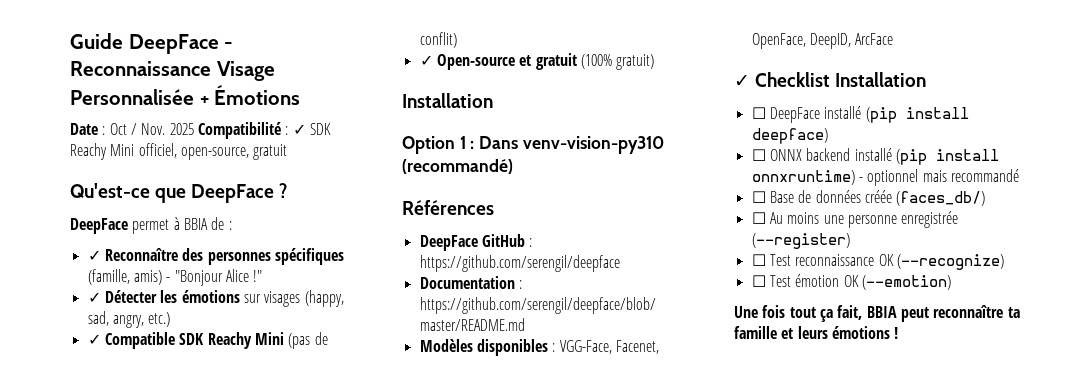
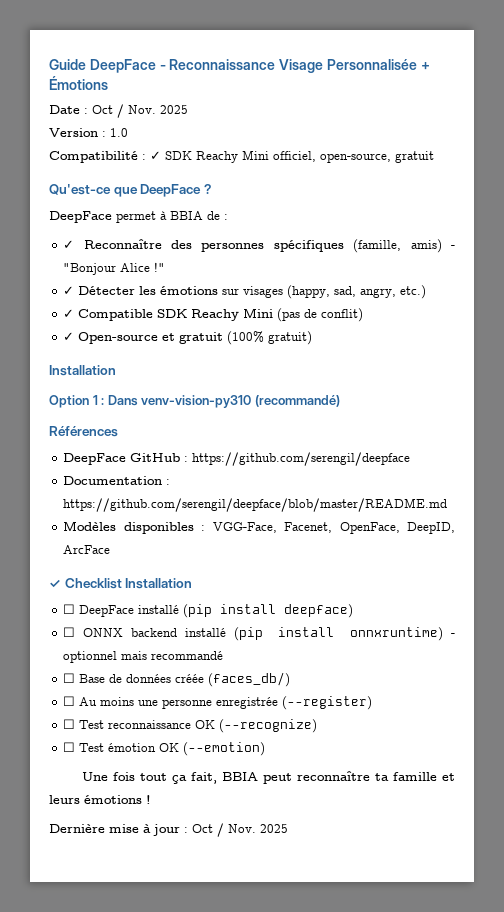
- Date : Oct / Nov. 2025 Compatibilité : ✓ SDK Reachy Mini officiel, open-source, gratuit
+ Date : Oct / Nov. 2025
+ Version : 1.0
+ Compatibilité : ✓ SDK Reachy Mini officiel, open-source, gratuit
+ Dernière mise à jour : Oct / Nov. 2025

